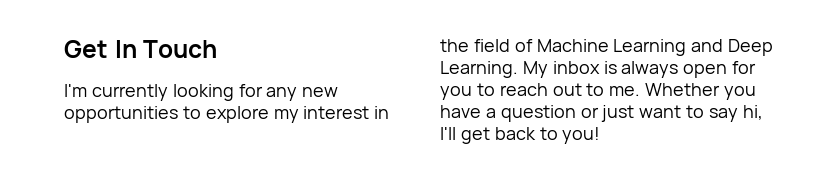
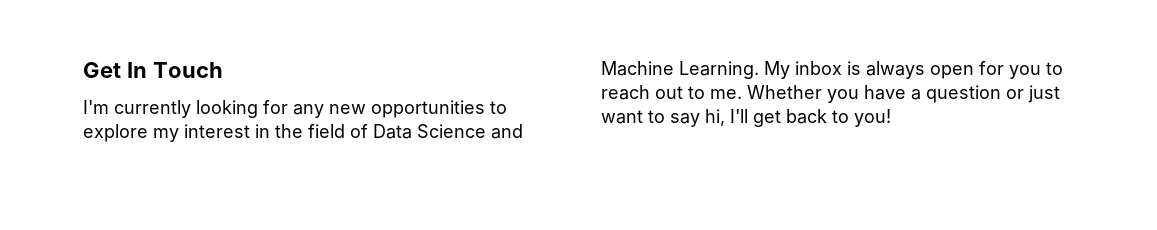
- I'm currently looking for any new opportunities to explore my interest in the field of Machine Learning and Deep Learning.
+ I'm currently looking for any new opportunities to explore my interest in the field of Data Science and Machine Learning.

